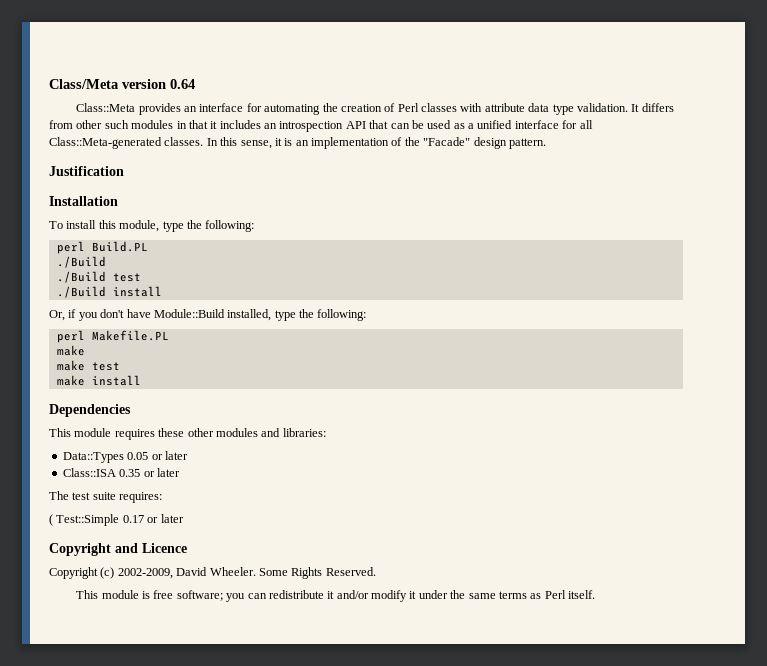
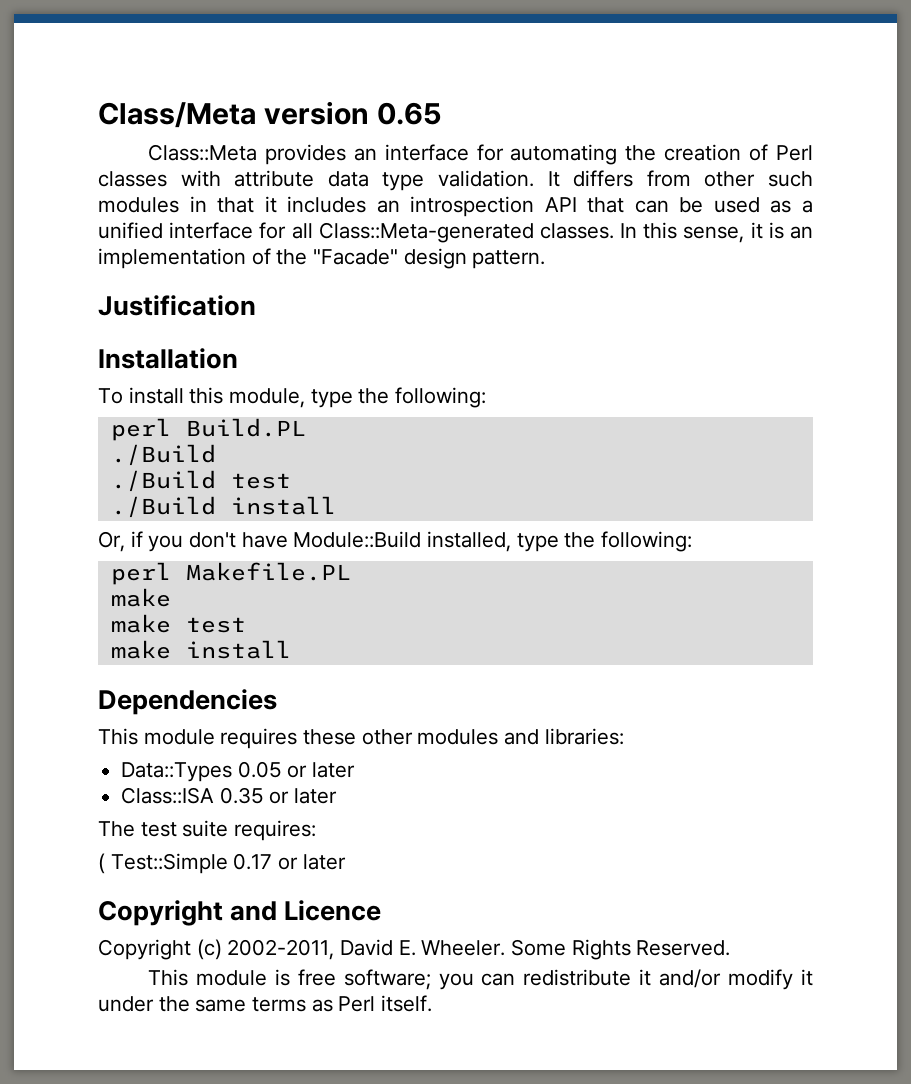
- Class/Meta version 0.64
+ Class/Meta version 0.65
- Copyright (c) 2002-2009, David Wheeler.
+ Copyright (c) 2002-2011, David E. Wheeler.

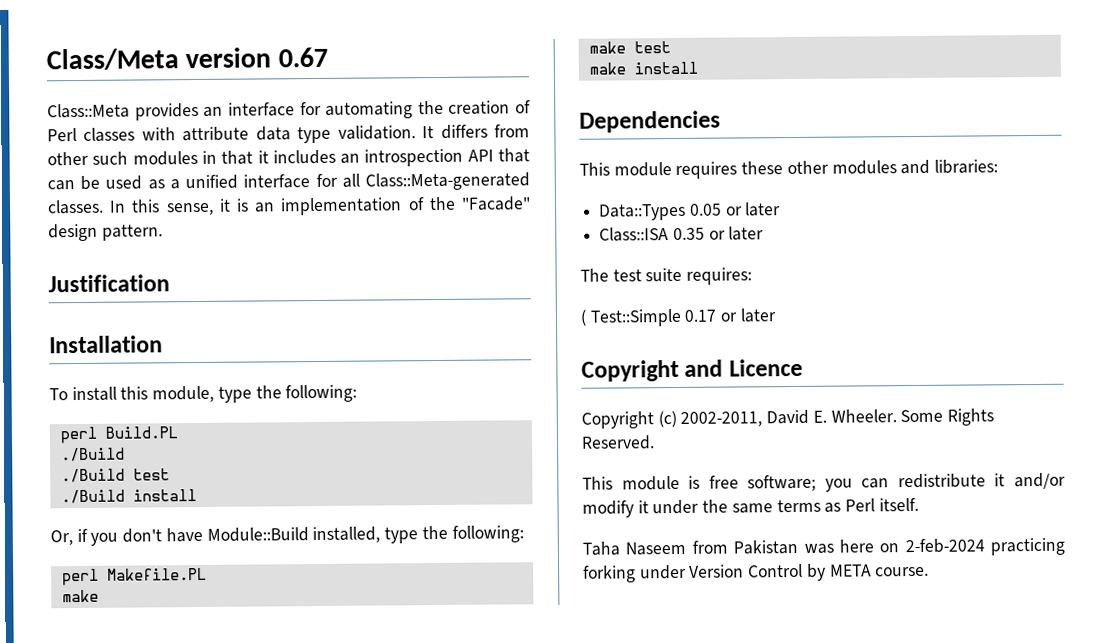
- Class/Meta version 0.65
+ Class/Meta version 0.67
+ Taha Naseem from Pakistan was here on 2-feb-2024 practicing forking under Version Control by META course.

